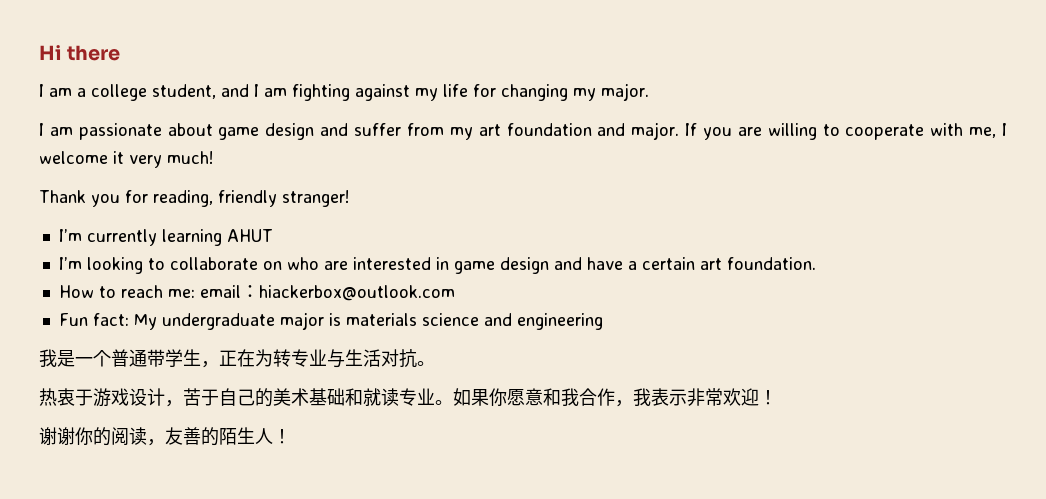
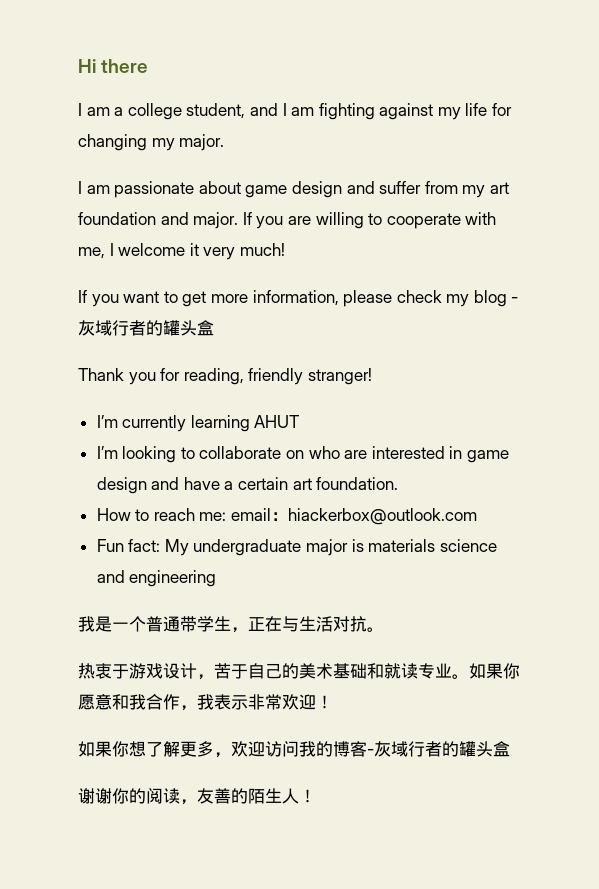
+ If you want to get more information, please check my blog -灰域行者的罐头盒
- 我是一个普通带学生，正在为转专业与生活对抗。
+ 我是一个普通带学生，正在与生活对抗。
+ 如果你想了解更多，欢迎访问我的博客-灰域行者的罐头盒

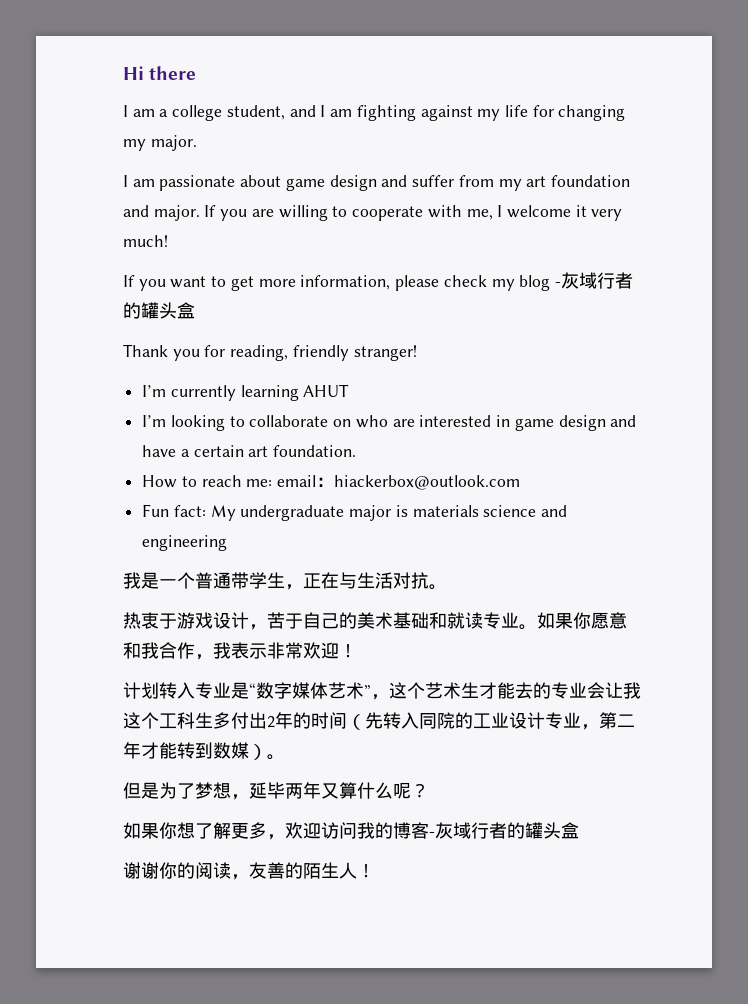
+ 计划转入专业是“数字媒体艺术”，这个艺术生才能去的专业会让我这个工科生多付出2年的时间（先转入同院的工业设计专业，第二年才能转到数媒）。
+ 但是为了梦想，延毕两年又算什么呢？

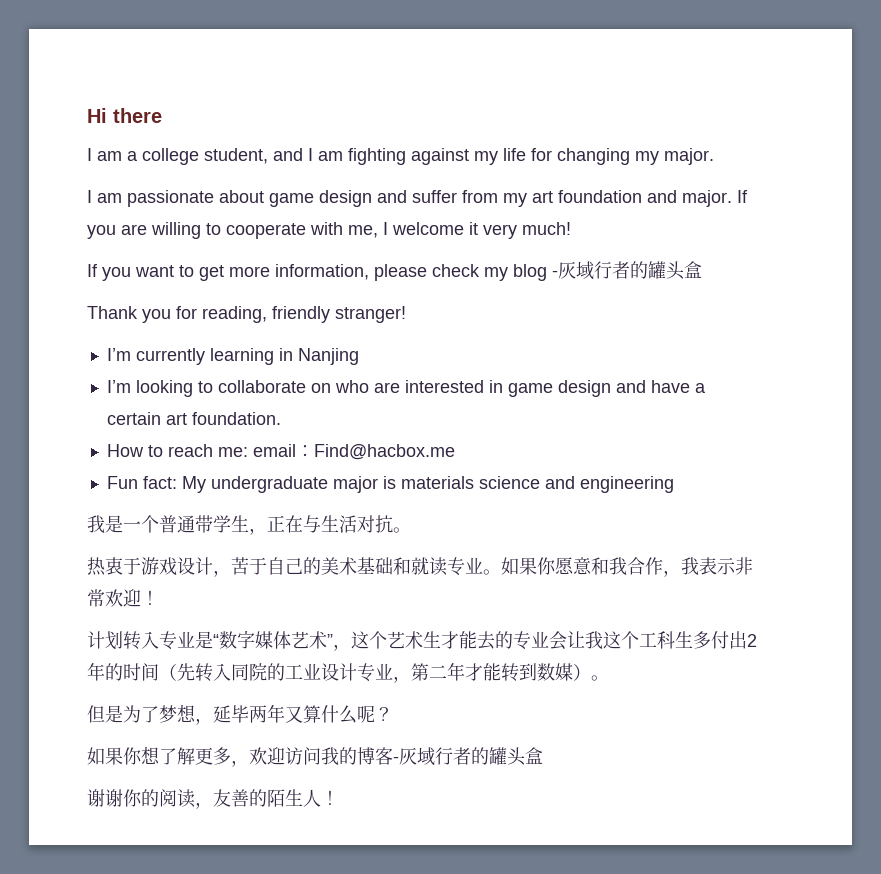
- I’m currently learning AHUT
+ I’m currently learning in Nanjing
- How to reach me: email：hiackerbox@outlook.com
+ How to reach me: email：Find@hacbox.me

